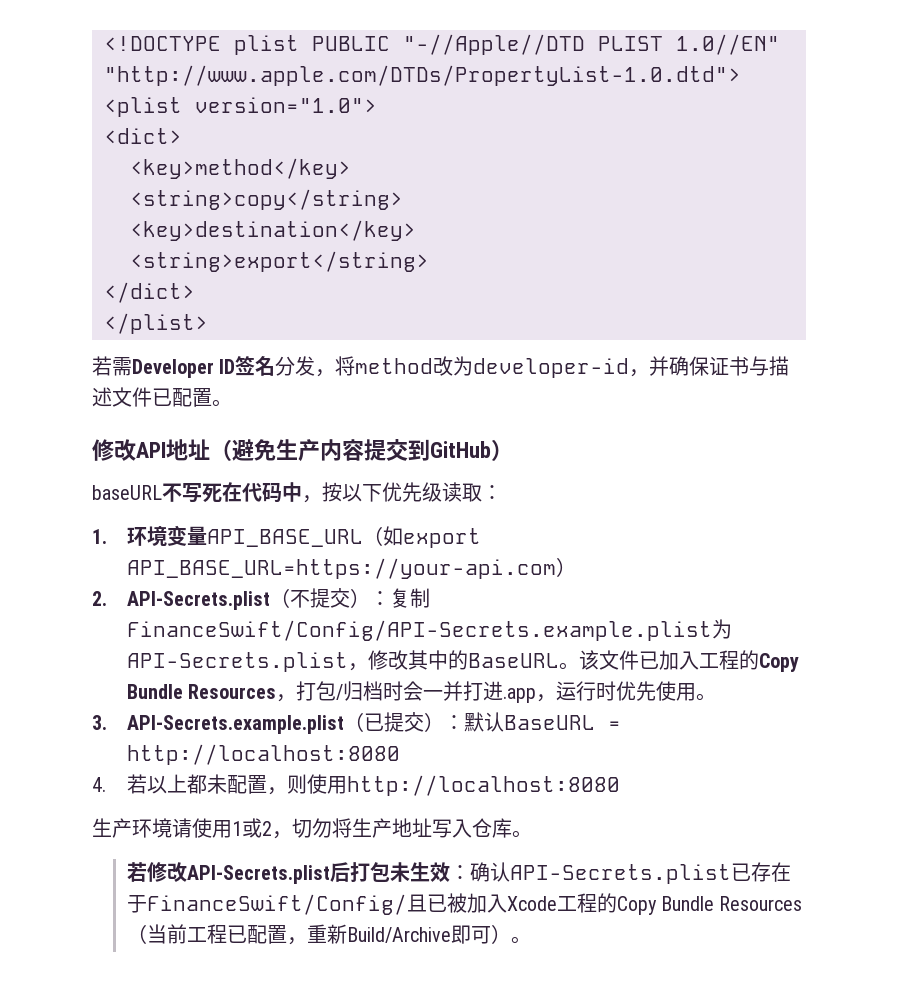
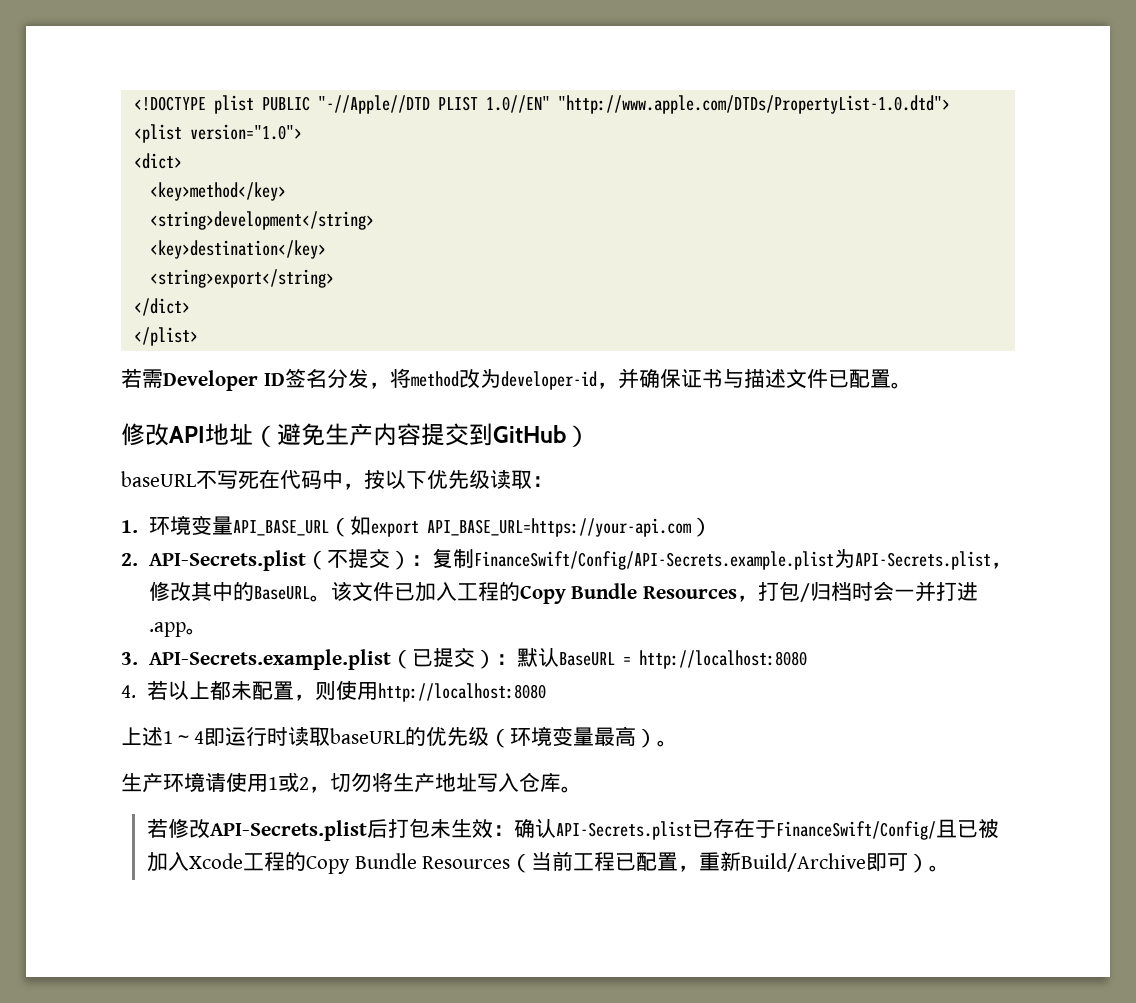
- <string>copy</string>
+ <string>development</string>
- 该文件已加入工程的Copy Bundle Resources，打包/归档时会一并打进.app，运行时优先使用。
+ 该文件已加入工程的Copy Bundle Resources，打包/归档时会一并打进.app。
+ 上述1～4即运行时读取baseURL的优先级（环境变量最高）。

